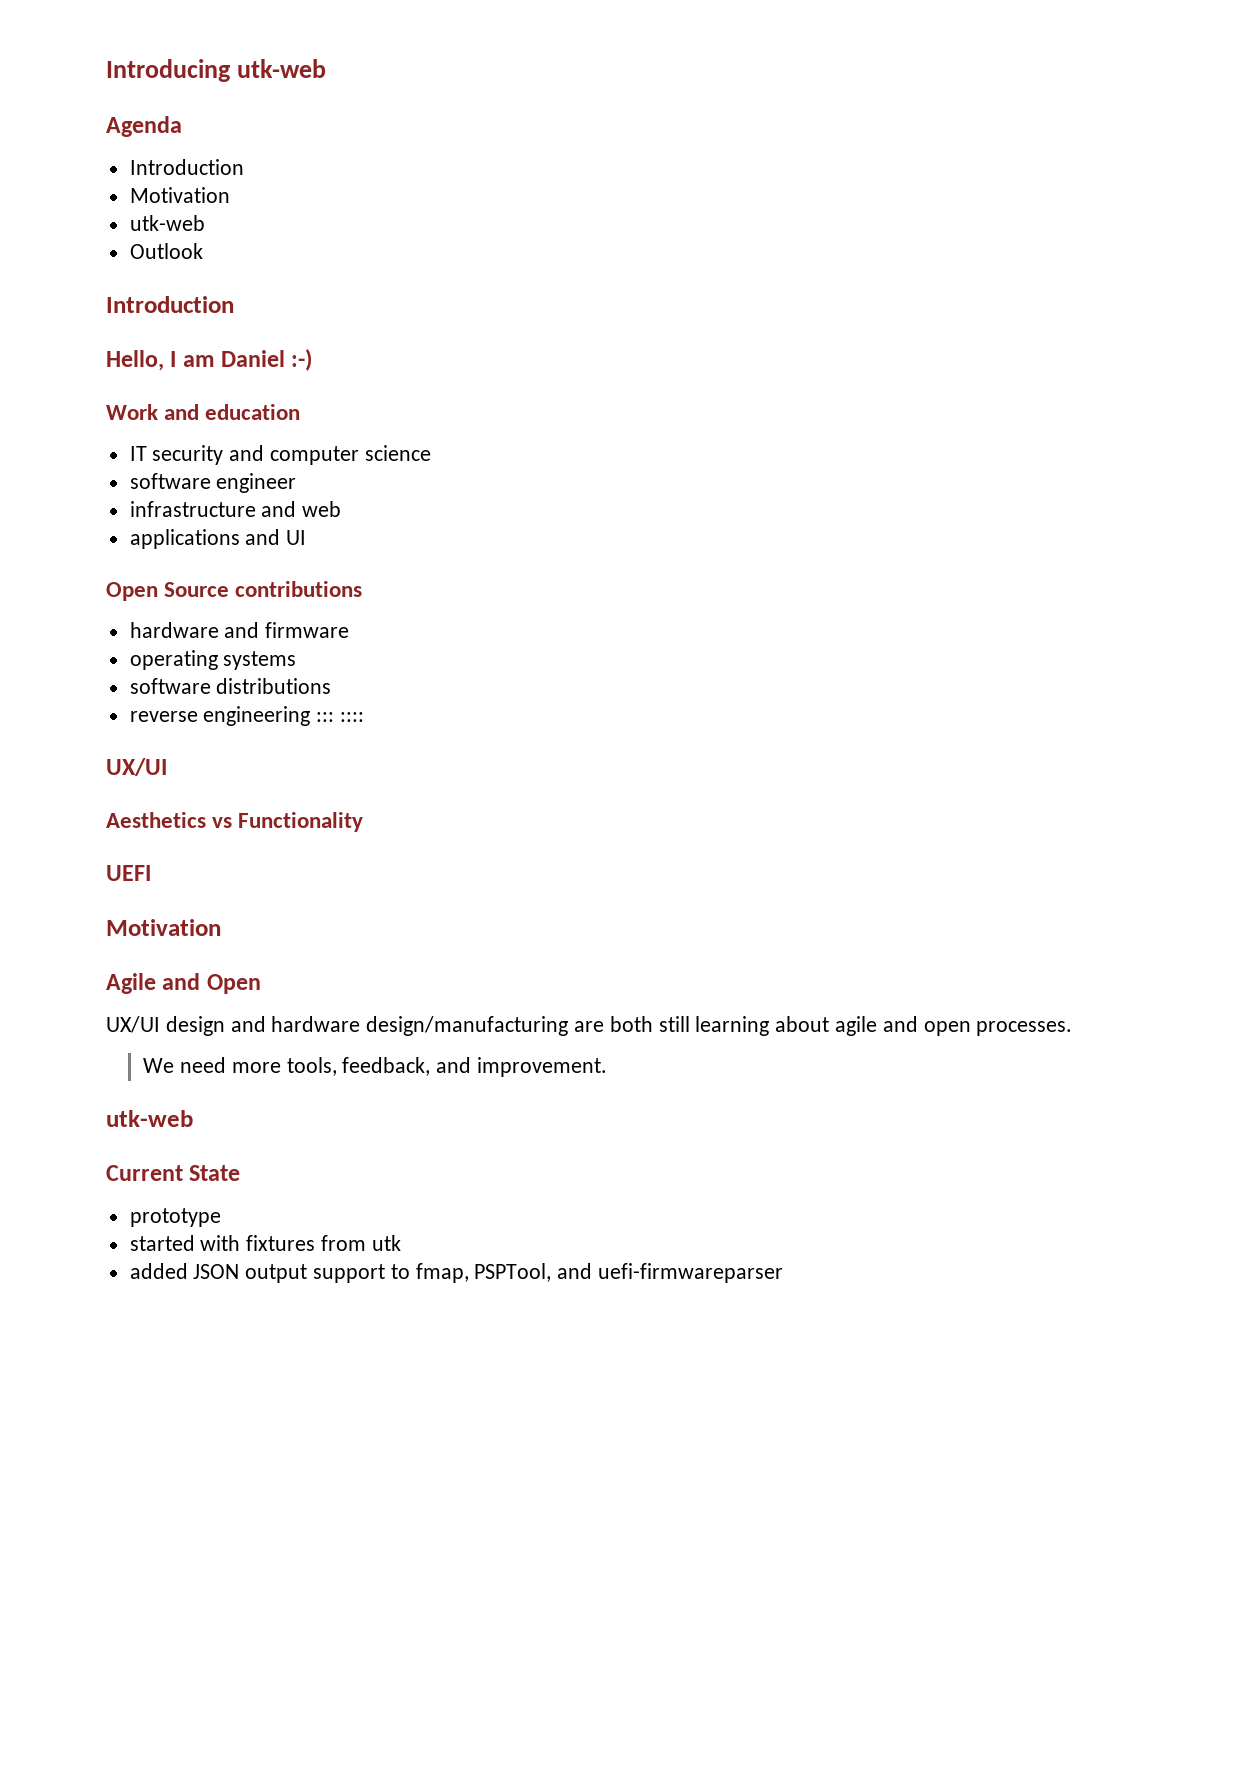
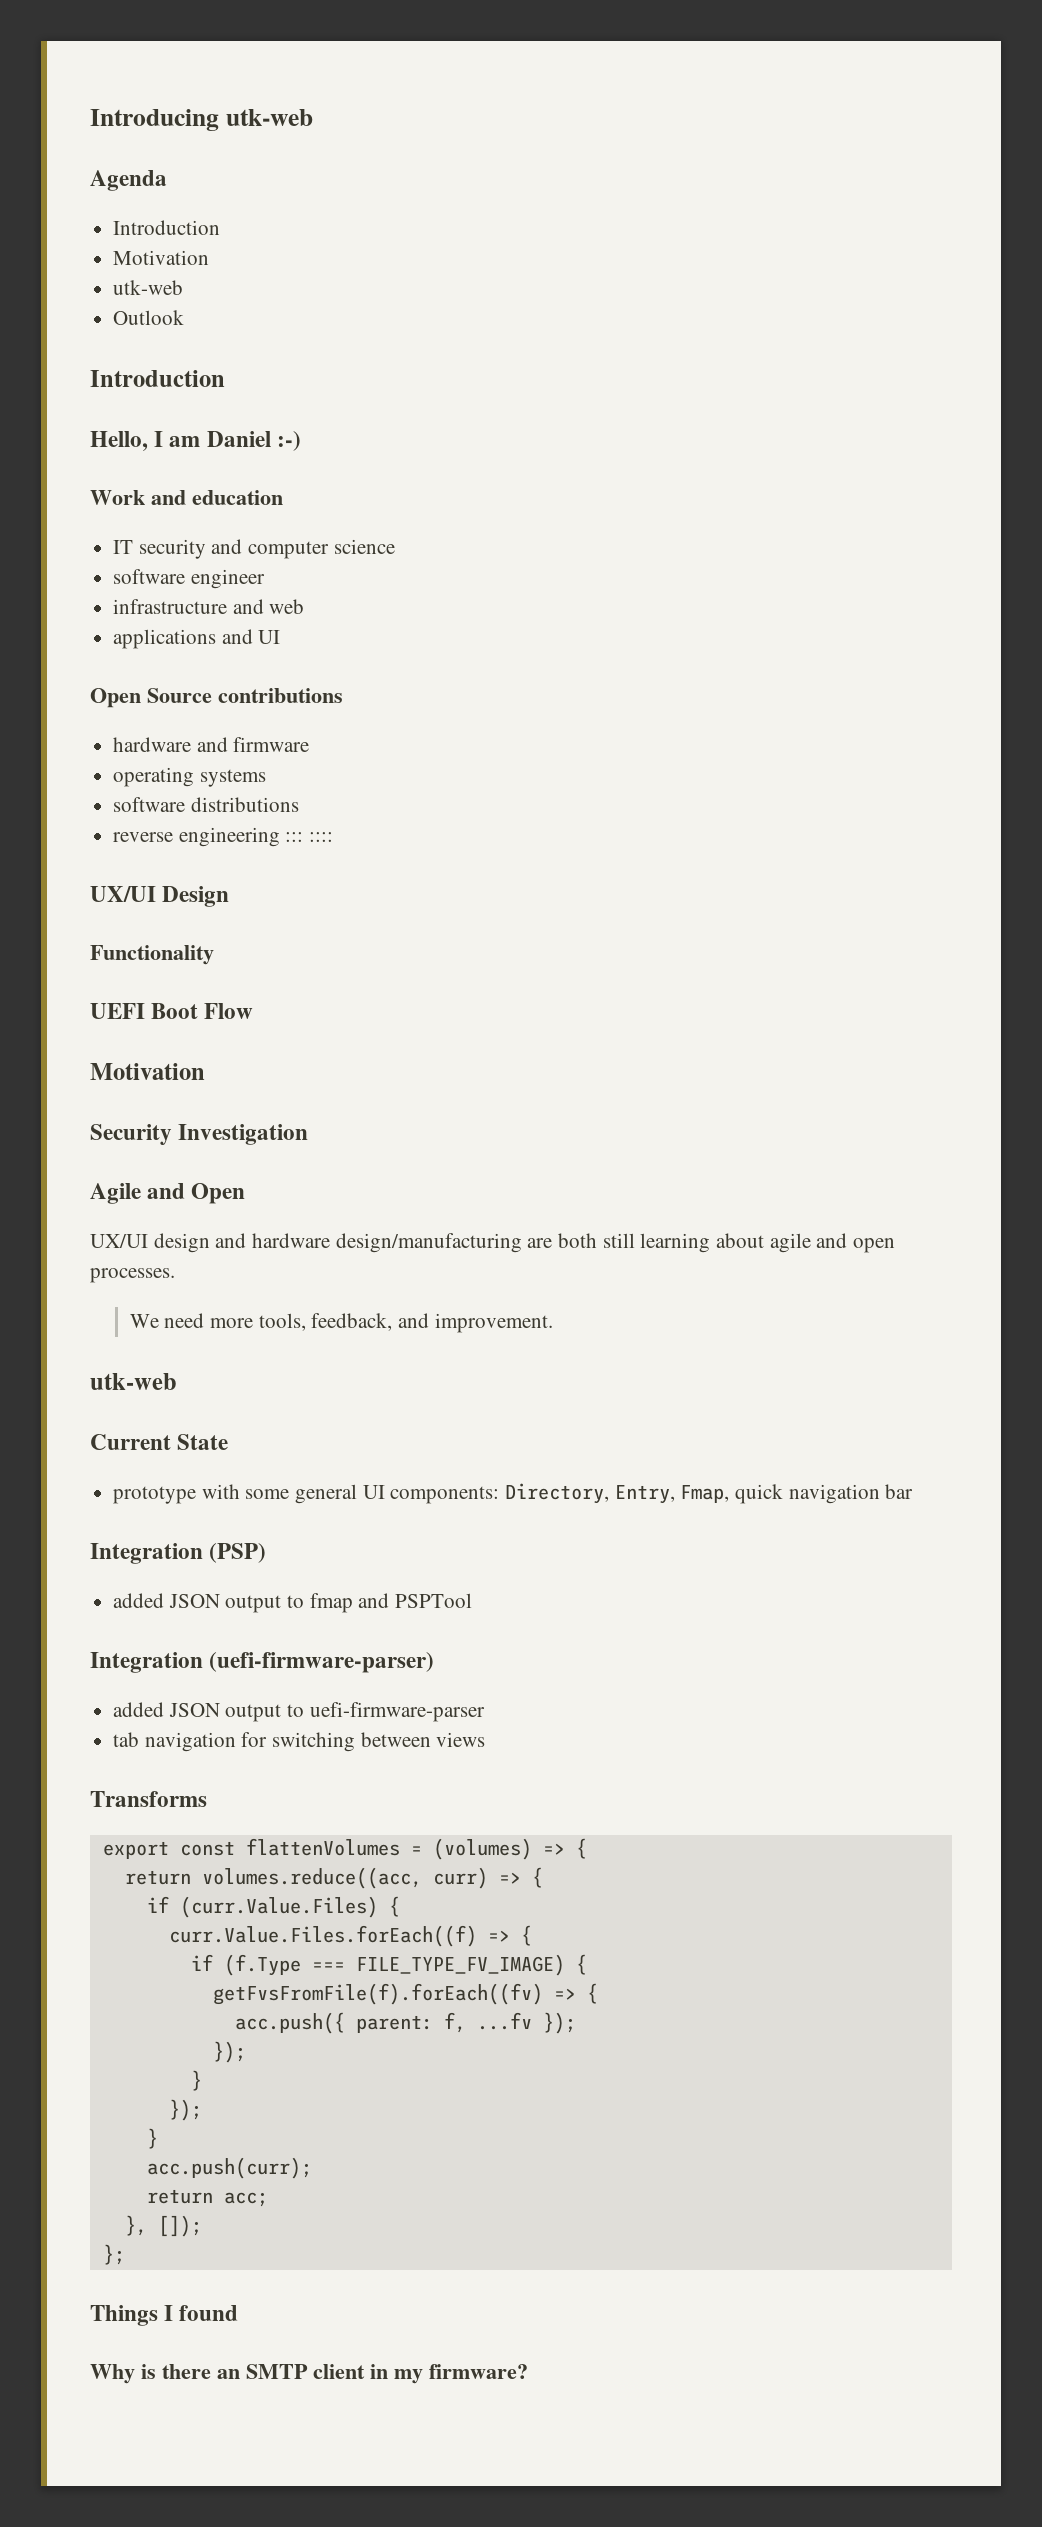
  reverse engineering ::: ::::
- UX/UI
- Aesthetics vs Functionality
+ UX/UI Design
+ Functionality
- UEFI
+ UEFI Boot Flow
  Motivation
+ Security Investigation
- prototype
- started with fixtures from utk
- added JSON output support to fmap, PSPTool, and uefi-firmwareparser
+ prototype with some general UI components: Directory, Entry, Fmap, quick navigation bar
+ Integration (PSP)
+ added JSON output to fmap and PSPTool
+ Integration (uefi-firmware-parser)
+ added JSON output to uefi-firmware-parser
+ tab navigation for switching between views
+ Transforms
+ export const flattenVolumes = (volumes) => {
+ return volumes.reduce((acc, curr) => {
+ if (curr.Value.Files) {
+ curr.Value.Files.forEach((f) => {
+ if (f.Type === FILE_TYPE_FV_IMAGE) {
+ getFvsFromFile(f).forEach((fv) => {
+ acc.push({ parent: f, ...fv });
+ });
+ }
+ });
+ }
+ acc.push(curr);
+ return acc;
+ }, []);
+ };
+ Things I found
+ Why is there an SMTP client in my firmware?

